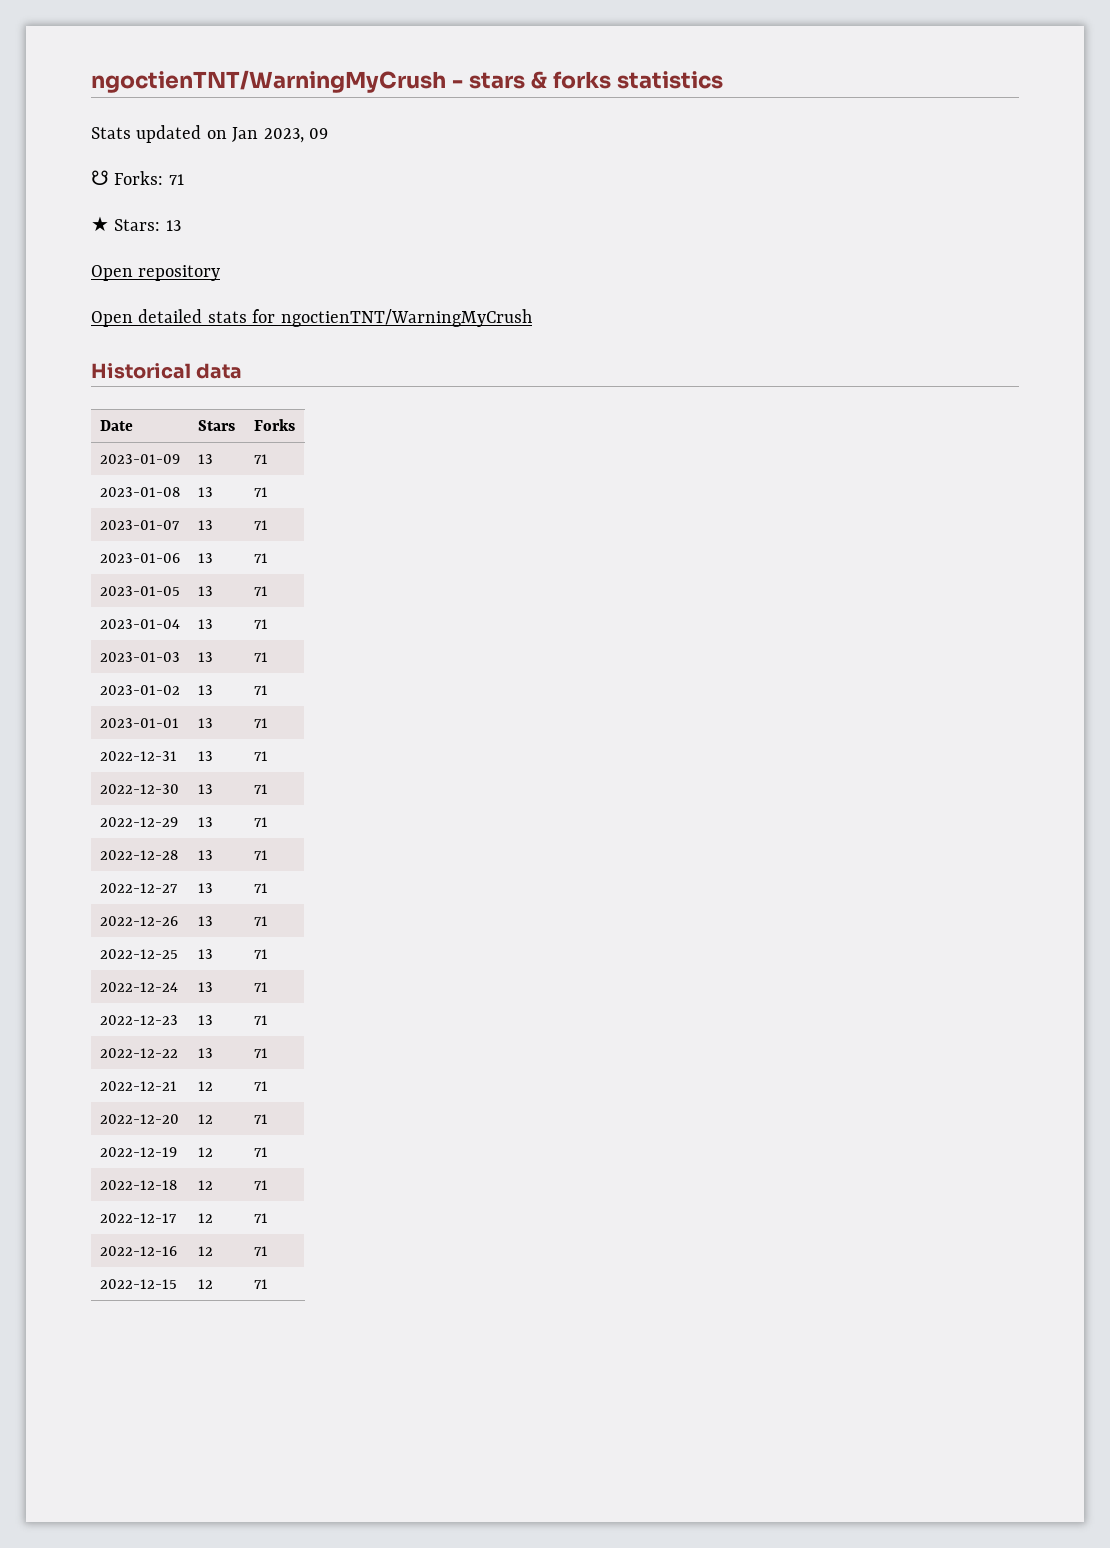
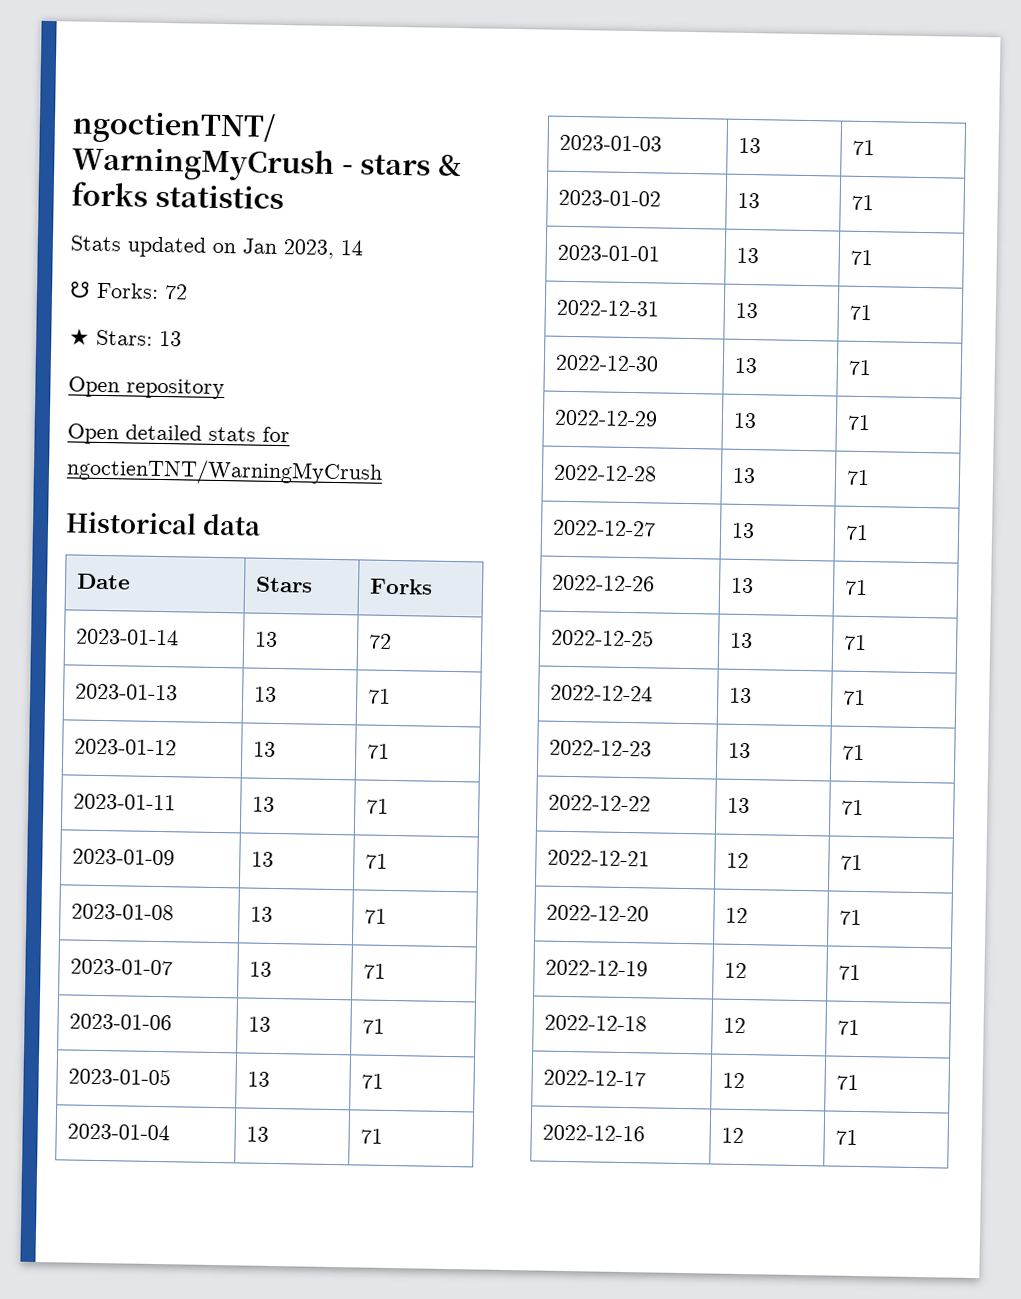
- Stats updated on Jan 2023, 09
+ Stats updated on Jan 2023, 14
- ☋ Forks: 71
+ ☋ Forks: 72
+ 2023-01-14 | 13 | 72
+ 2023-01-13 | 13 | 71
+ 2023-01-12 | 13 | 71
+ 2023-01-11 | 13 | 71
- 2022-12-15 | 12 | 71

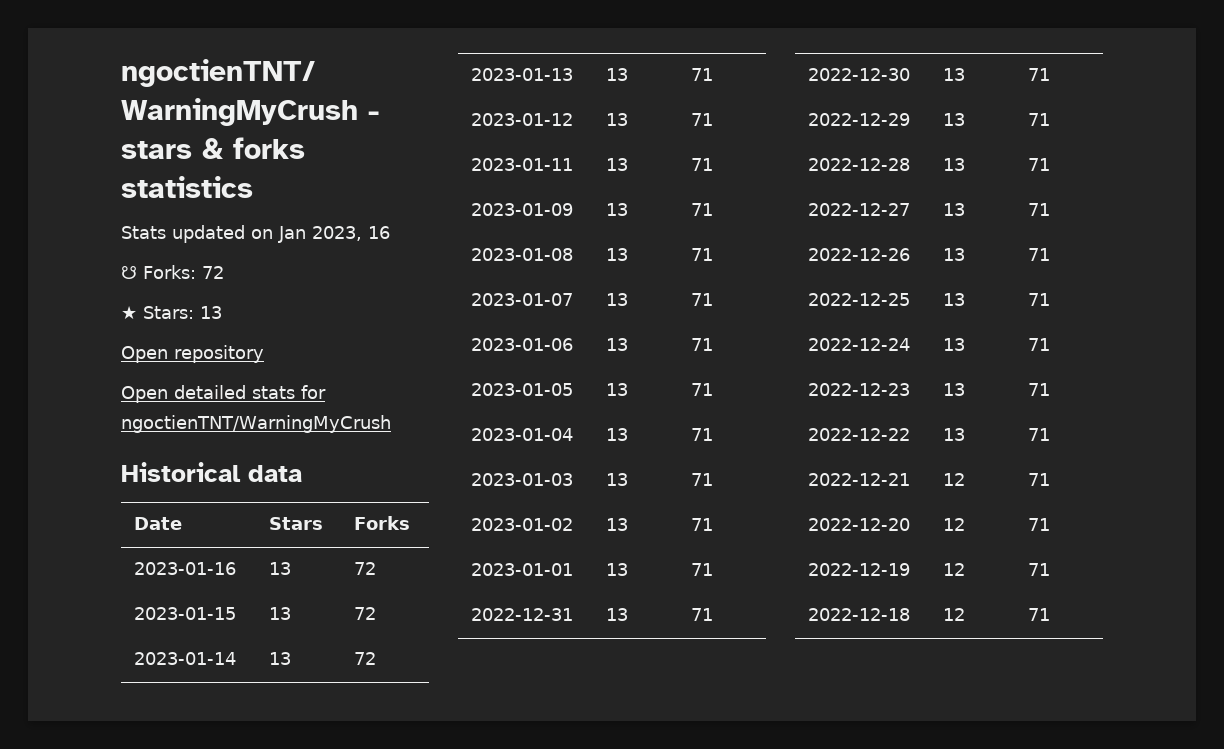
- Stats updated on Jan 2023, 14
+ Stats updated on Jan 2023, 16
+ 2023-01-16 | 13 | 72
+ 2023-01-15 | 13 | 72
- 2022-12-17 | 12 | 71
- 2022-12-16 | 12 | 71

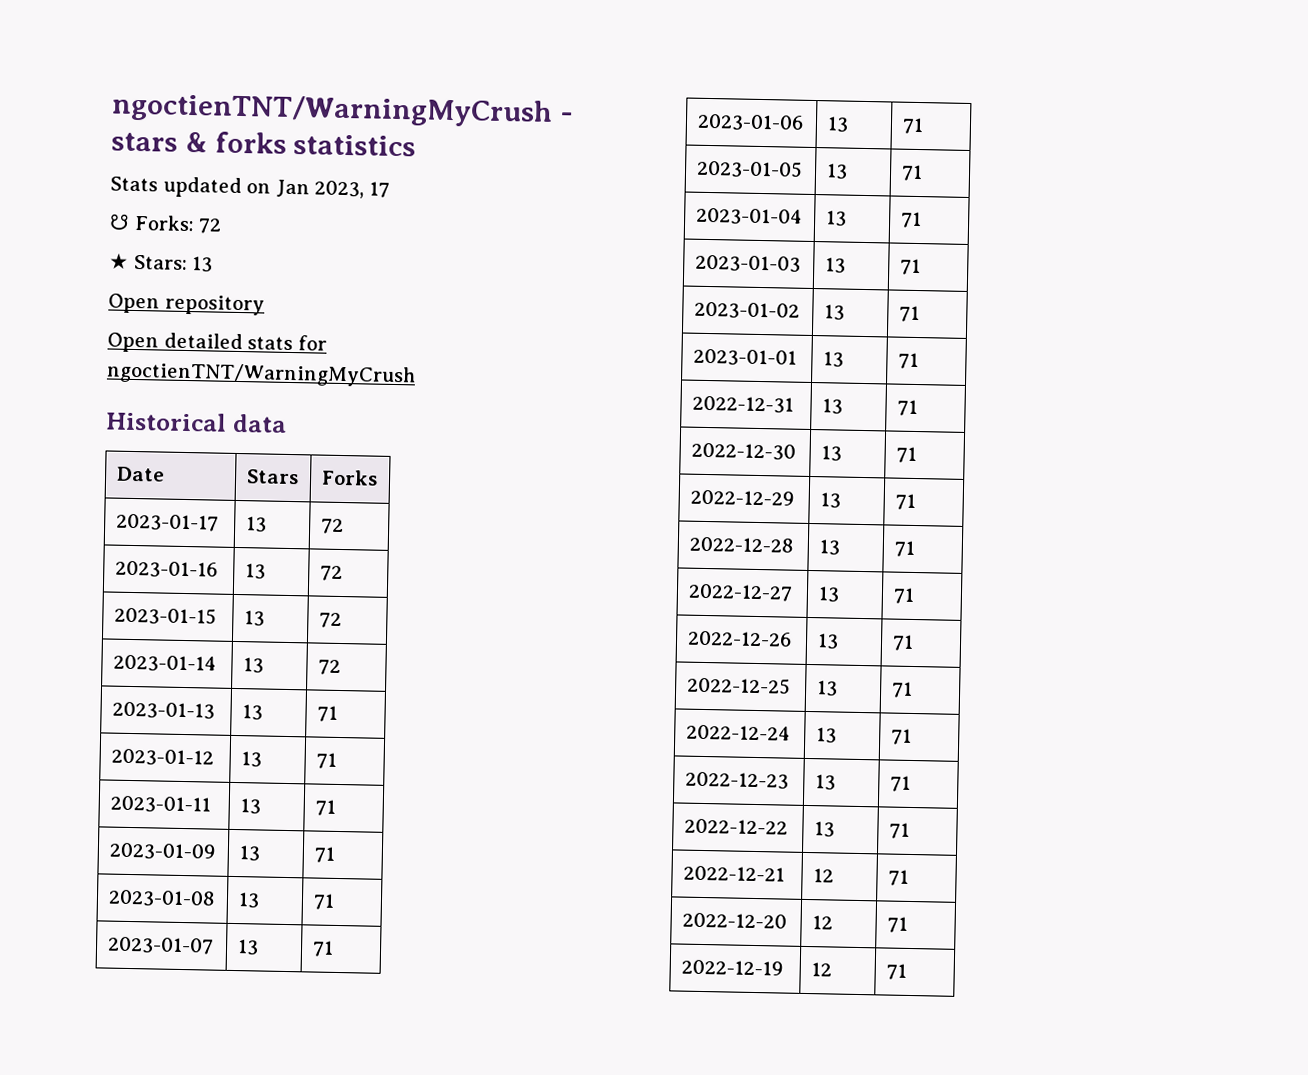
- Stats updated on Jan 2023, 16
+ Stats updated on Jan 2023, 17
+ 2023-01-17 | 13 | 72
- 2022-12-18 | 12 | 71

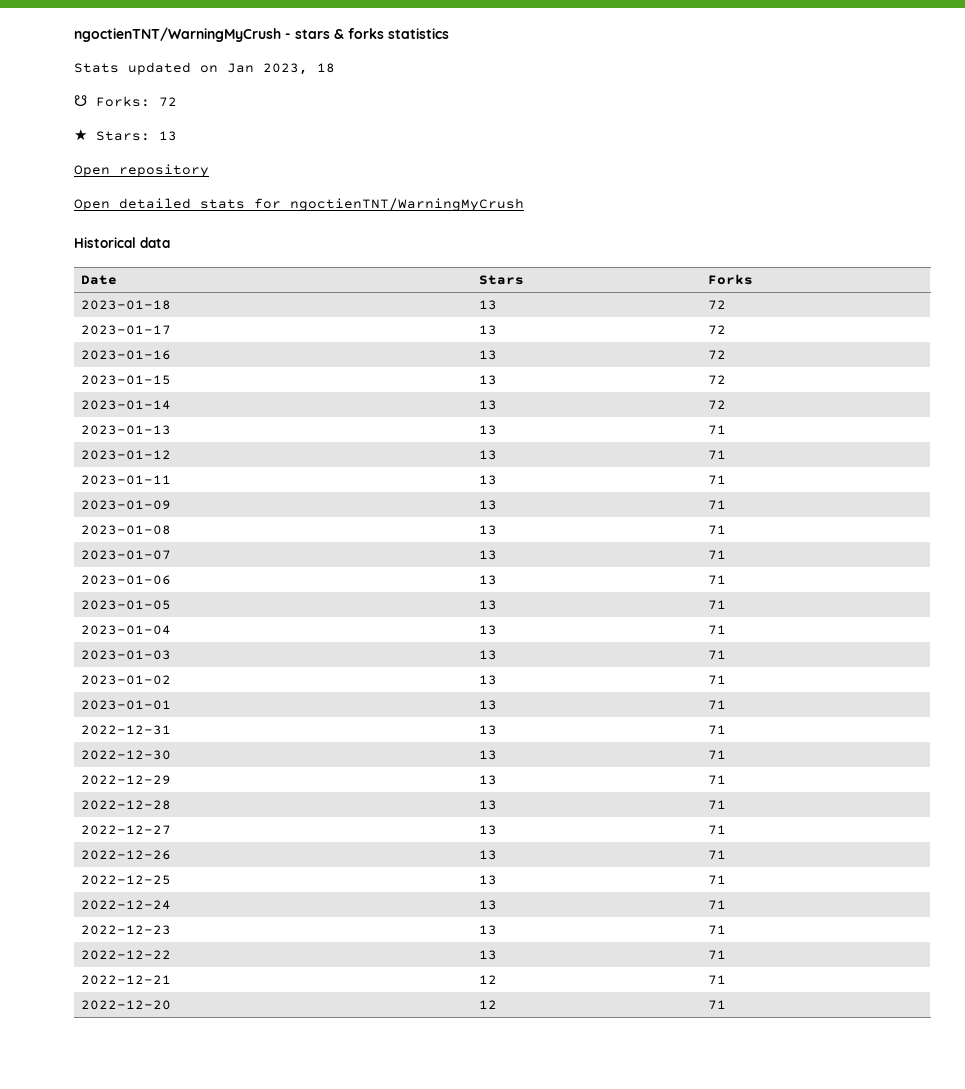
- Stats updated on Jan 2023, 17
+ Stats updated on Jan 2023, 18
+ 2023-01-18 | 13 | 72
- 2022-12-19 | 12 | 71

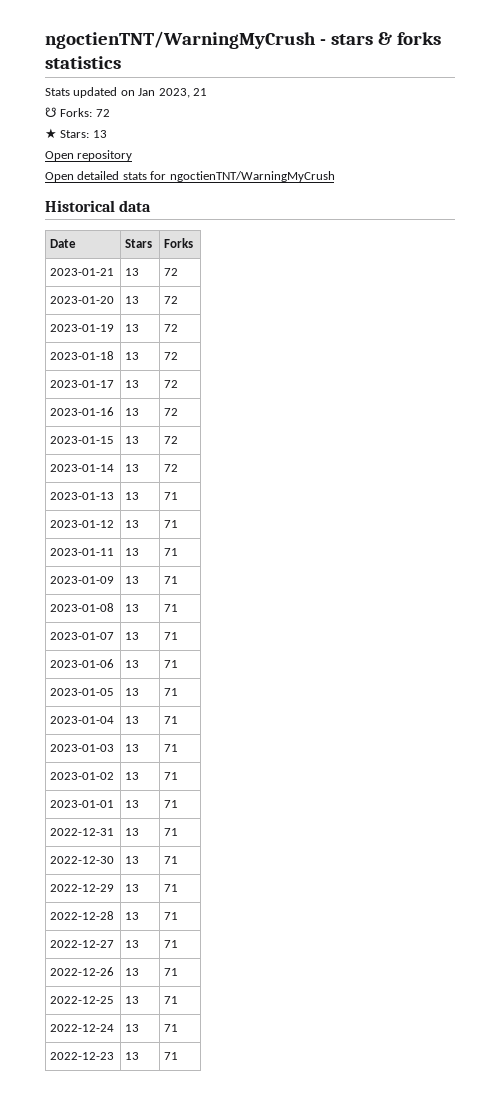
- Stats updated on Jan 2023, 18
+ Stats updated on Jan 2023, 21
+ 2023-01-21 | 13 | 72
+ 2023-01-20 | 13 | 72
+ 2023-01-19 | 13 | 72
- 2022-12-22 | 13 | 71
- 2022-12-21 | 12 | 71
- 2022-12-20 | 12 | 71

